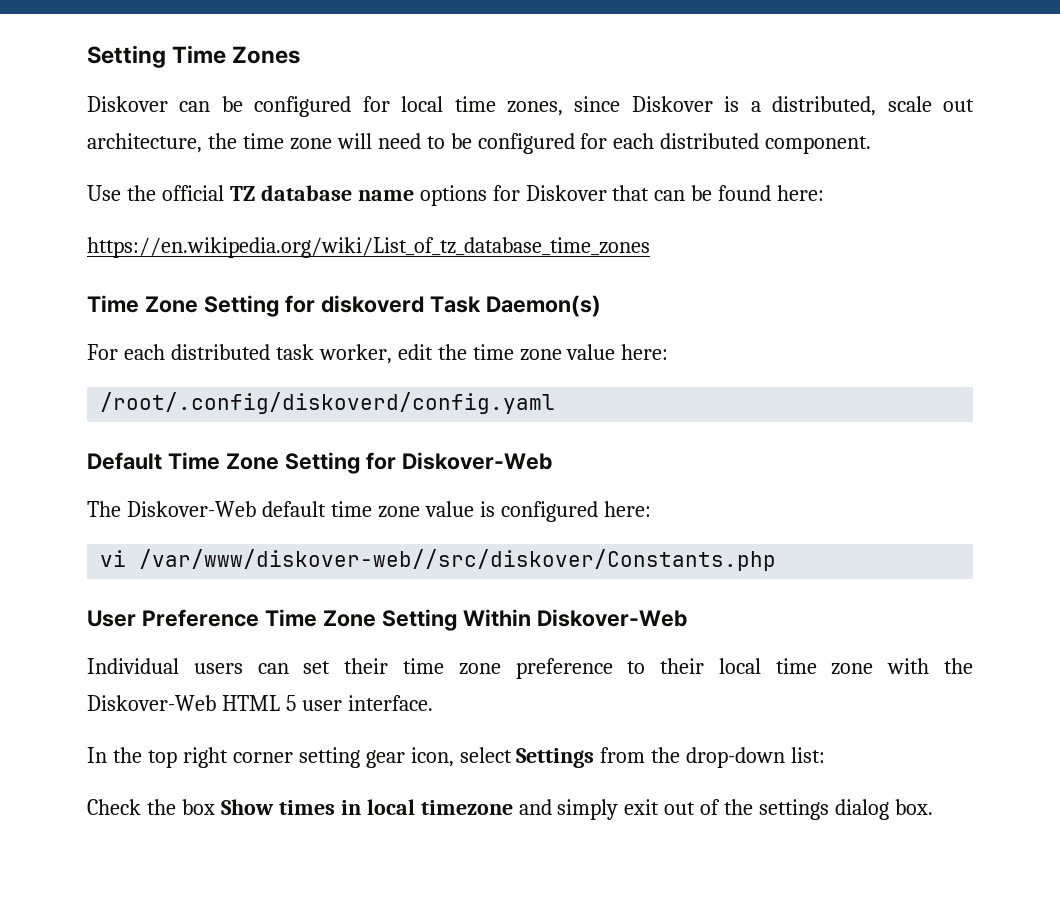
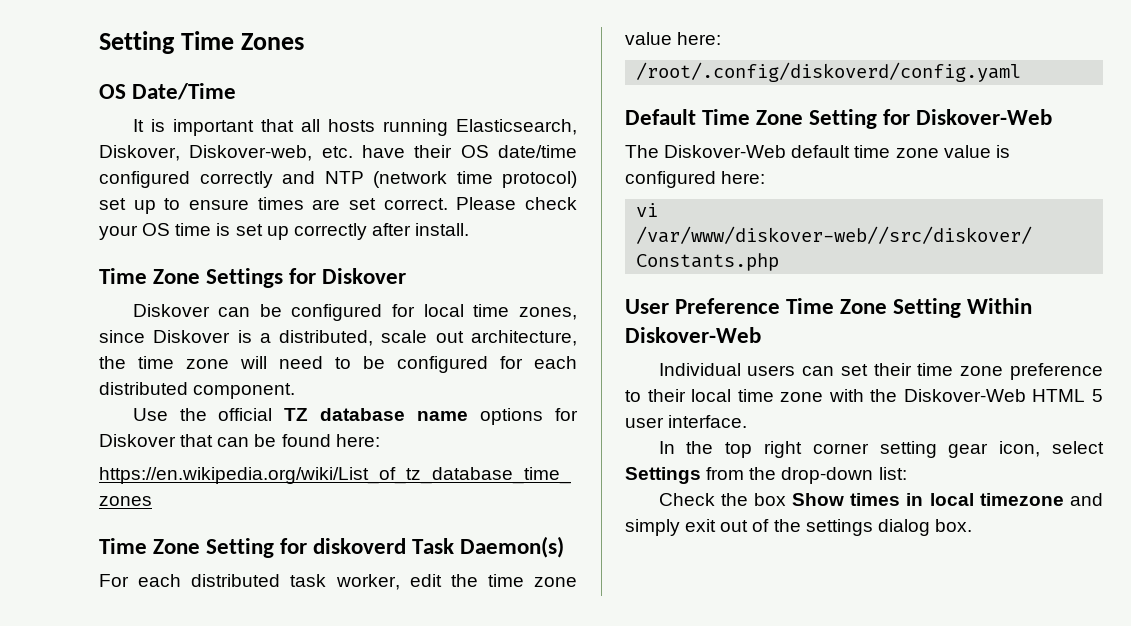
+ OS Date/Time
+ It is important that all hosts running Elasticsearch, Diskover, Diskover-web, etc. have their OS date/time configured correctly and NTP (network time protocol) set up to ensure times are set correct. Please check your OS time is set up correctly after install.
+ Time Zone Settings for Diskover

